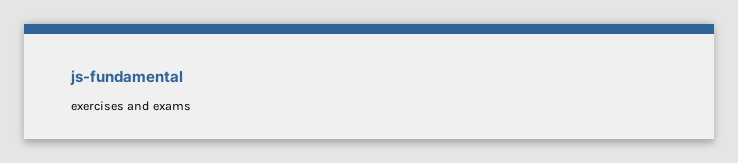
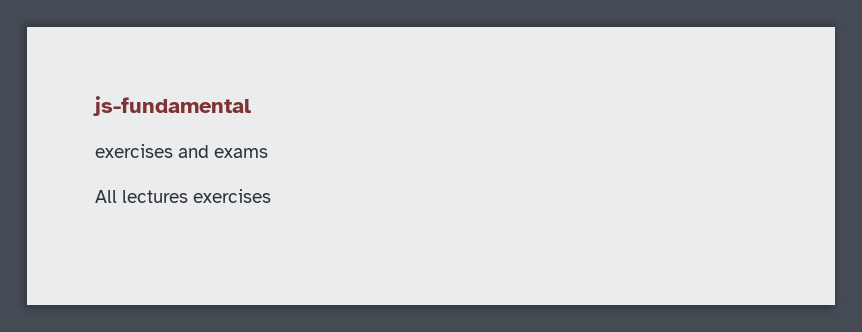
+ All lectures exercises

